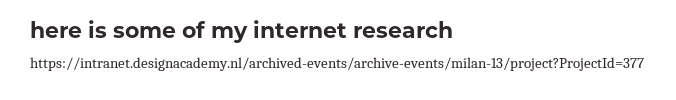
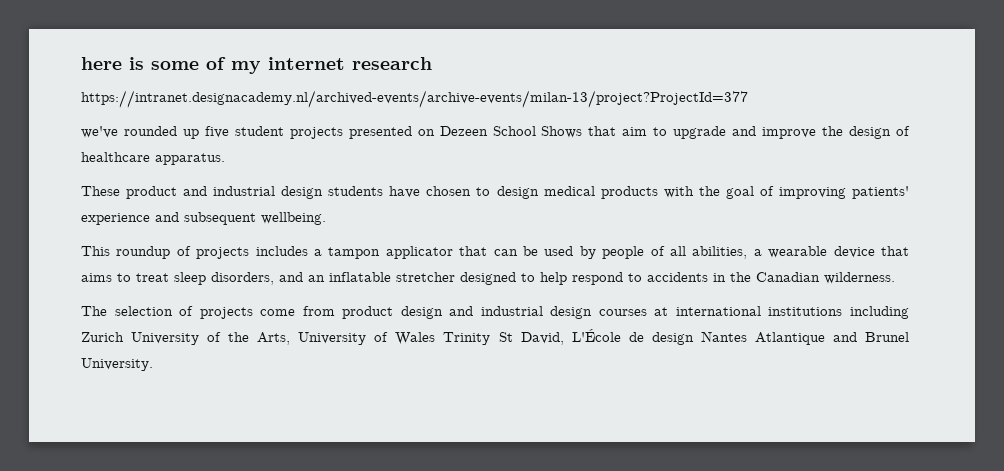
+ we've rounded up five student projects presented on Dezeen School Shows that aim to upgrade and improve the design of healthcare apparatus.
+ These product and industrial design students have chosen to design medical products with the goal of improving patients' experience and subsequent wellbeing.
+ This roundup of projects includes a tampon applicator that can be used by people of all abilities, a wearable device that aims to treat sleep disorders, and an inflatable stretcher designed to help respond to accidents in the Canadian wilderness.
+ The selection of projects come from product design and industrial design courses at international institutions including Zurich University of the Arts, University of Wales Trinity St David, L'École de design Nantes Atlantique and Brunel University.

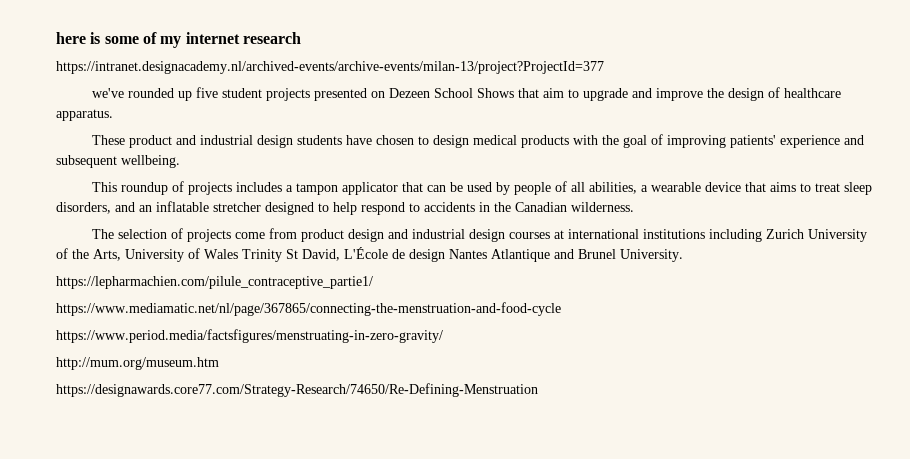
+ https://lepharmachien.com/pilule_contraceptive_partie1/
+ https://www.mediamatic.net/nl/page/367865/connecting-the-menstruation-and-food-cycle
+ https://www.period.media/factsfigures/menstruating-in-zero-gravity/
+ http://mum.org/museum.htm
+ https://designawards.core77.com/Strategy-Research/74650/Re-Defining-Menstruation

